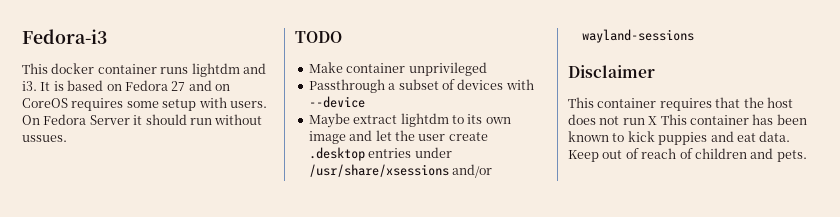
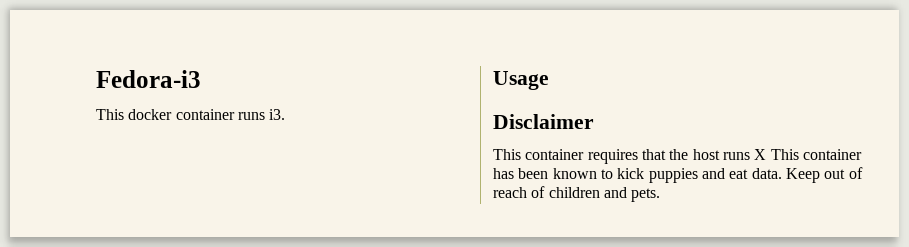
- This docker container runs lightdm and i3. It is based on Fedora 27 and on CoreOS requires some setup with users. On Fedora Server it should run without ussues.
- TODO
- Make container unprivileged
- Passthrough a subset of devices with --device
- Maybe extract lightdm to its own image and let the user create .desktop entries under /usr/share/xsessions and/or wayland-sessions
+ This docker container runs i3.
+ Usage
- This container requires that the host does not run X This container has been known to kick puppies and eat data.
+ This container requires that the host runs X This container has been known to kick puppies and eat data.

